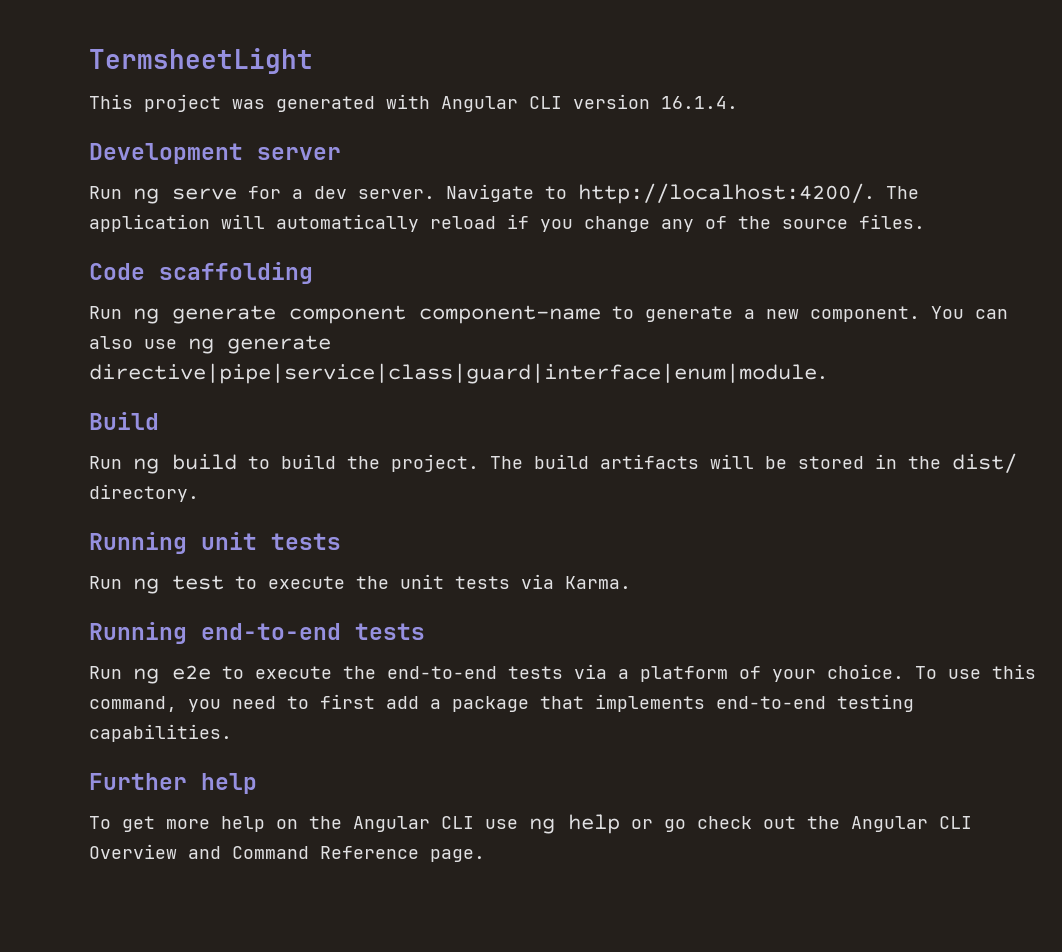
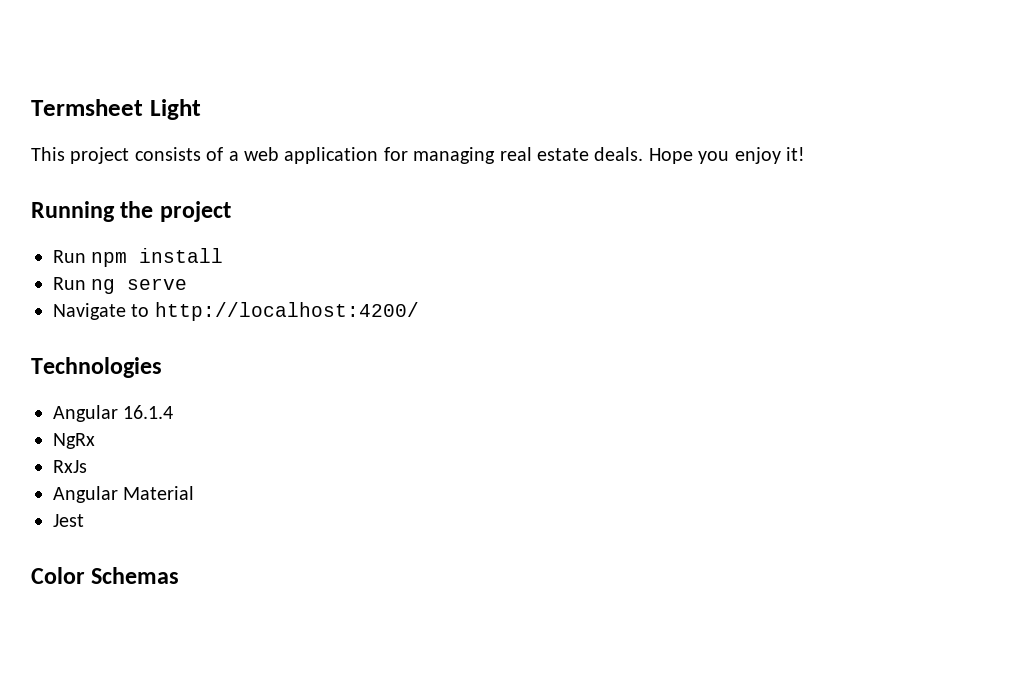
- TermsheetLight
+ Termsheet Light
- This project was generated with Angular CLI version 16.1.4.
- Development server
- Run ng serve for a dev server. Navigate to http://localhost:4200/. The application will automatically reload if you change any of the source files.
- Code scaffolding
- Run ng generate component component-name to generate a new component. You can also use ng generate directive|pipe|service|class|guard|interface|enum|module.
- Build
- Run ng build to build the project. The build artifacts will be stored in the dist/ directory.
- Running unit tests
- Run ng test to execute the unit tests via Karma.
- Running end-to-end tests
- Run ng e2e to execute the end-to-end tests via a platform of your choice. To use this command, you need to first add a package that implements end-to-end testing capabilities.
- Further help
- To get more help on the Angular CLI use ng help or go check out the Angular CLI Overview and Command Reference page.
+ This project consists of a web application for managing real estate deals. Hope you enjoy it!
+ Running the project
+ Run npm install
+ Run ng serve
+ Navigate to http://localhost:4200/
+ Technologies
+ Angular 16.1.4
+ NgRx
+ RxJs
+ Angular Material
+ Jest
+ Color Schemas

